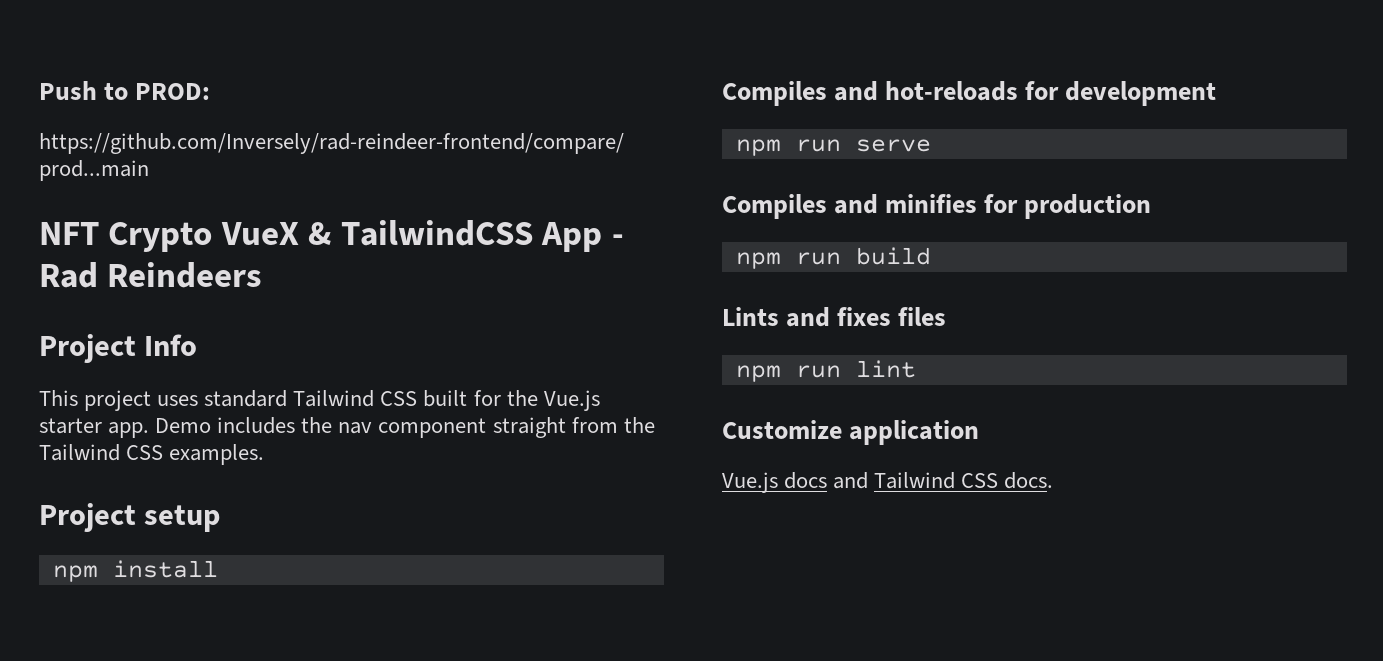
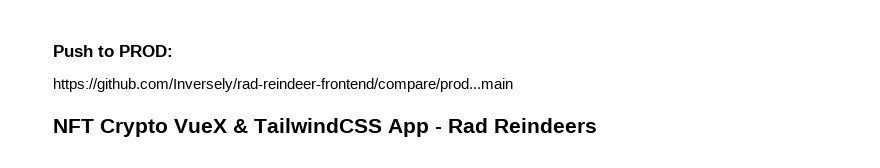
- Project Info
- This project uses standard Tailwind CSS built for the Vue.js starter app. Demo includes the nav component straight from the Tailwind CSS examples.
- Project setup
- npm install
- Compiles and hot-reloads for development
- npm run serve
- Compiles and minifies for production
- npm run build
- Lints and fixes files
- npm run lint
- Customize application
- Vue.js docs and Tailwind CSS docs.

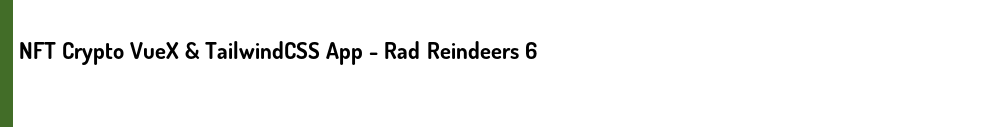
- Push to PROD:
- https://github.com/Inversely/rad-reindeer-frontend/compare/prod...main
- NFT Crypto VueX & TailwindCSS App - Rad Reindeers
+ NFT Crypto VueX & TailwindCSS App - Rad Reindeers 6

